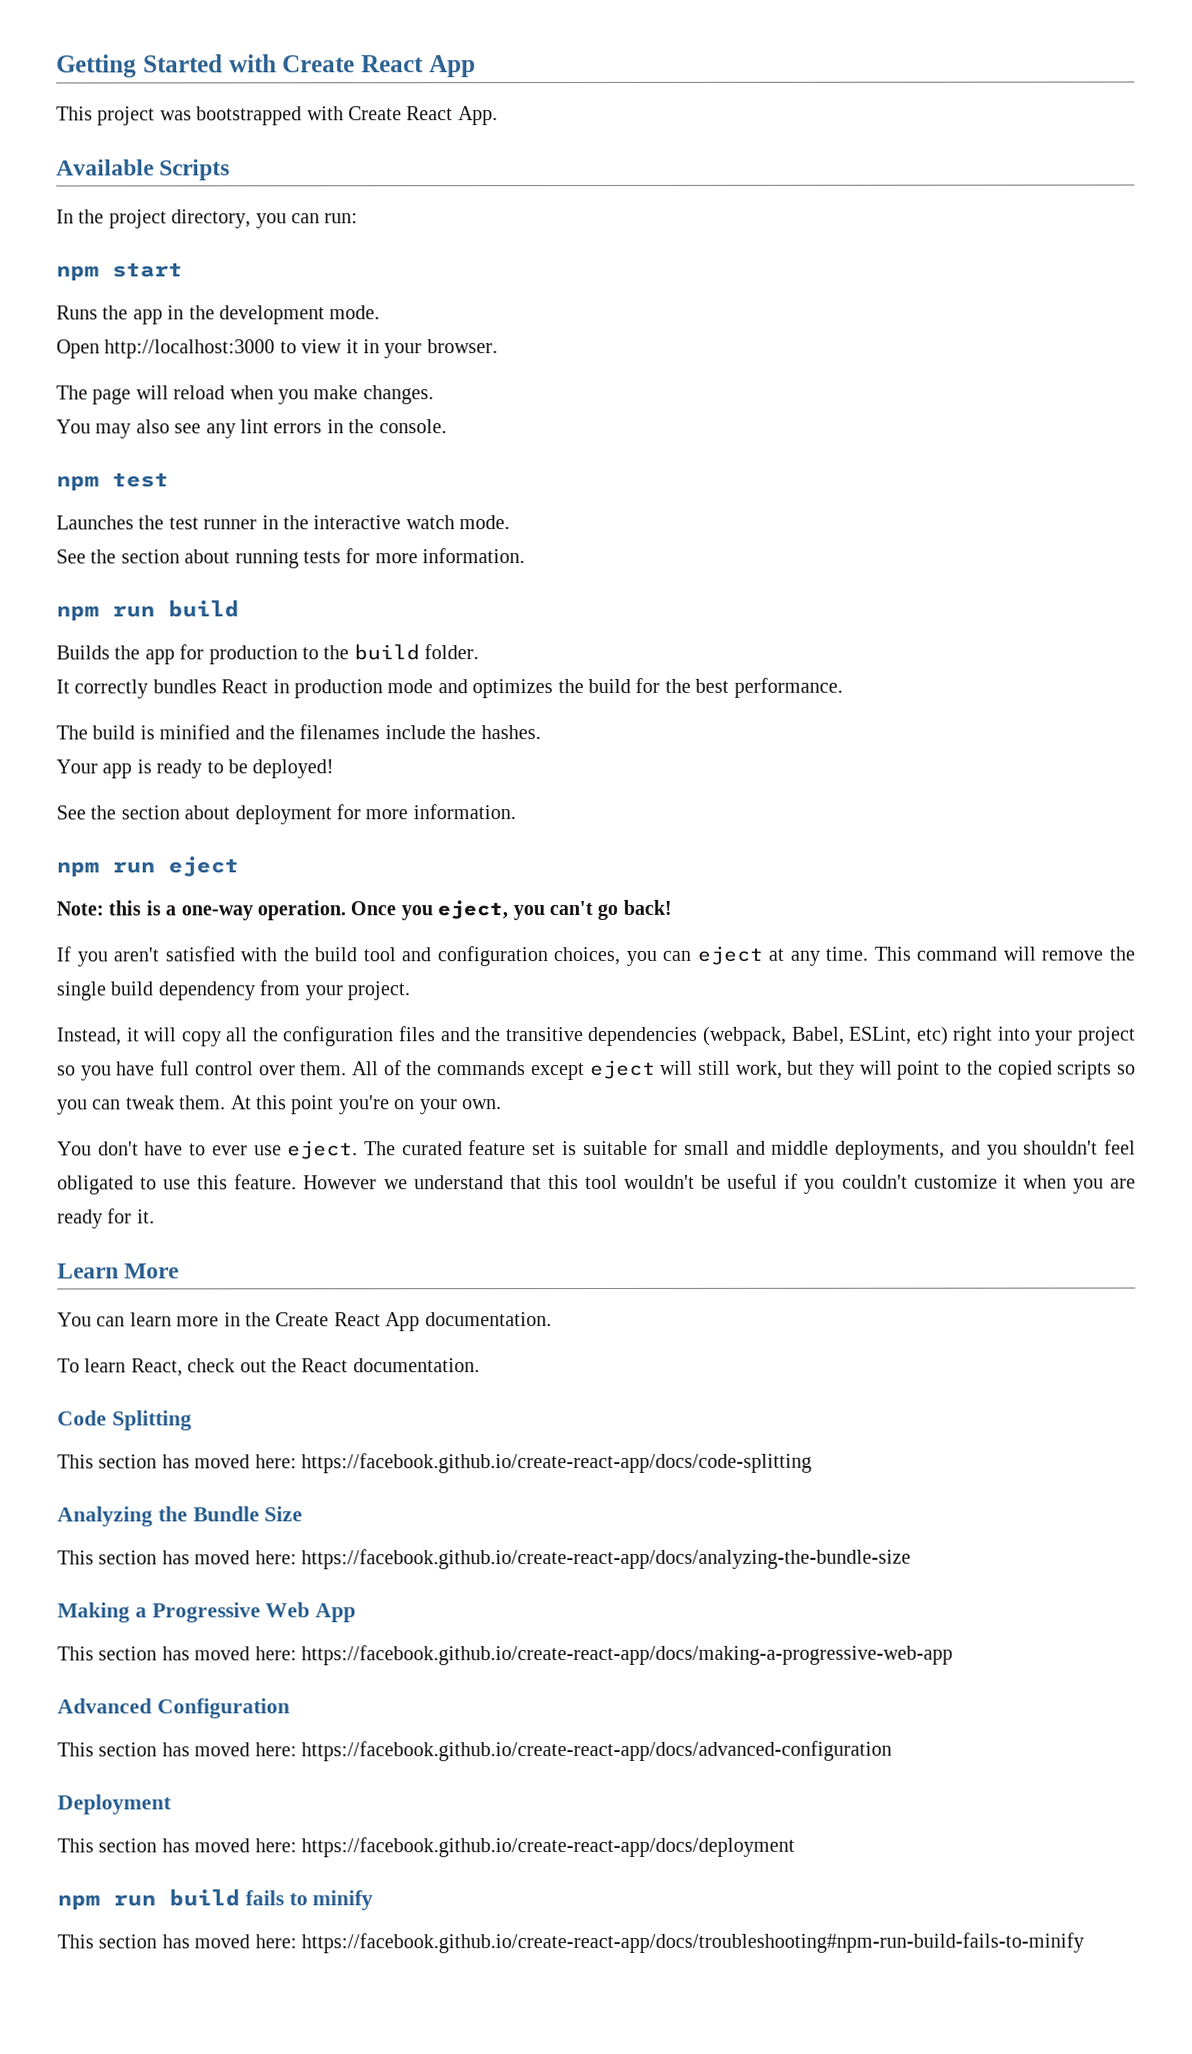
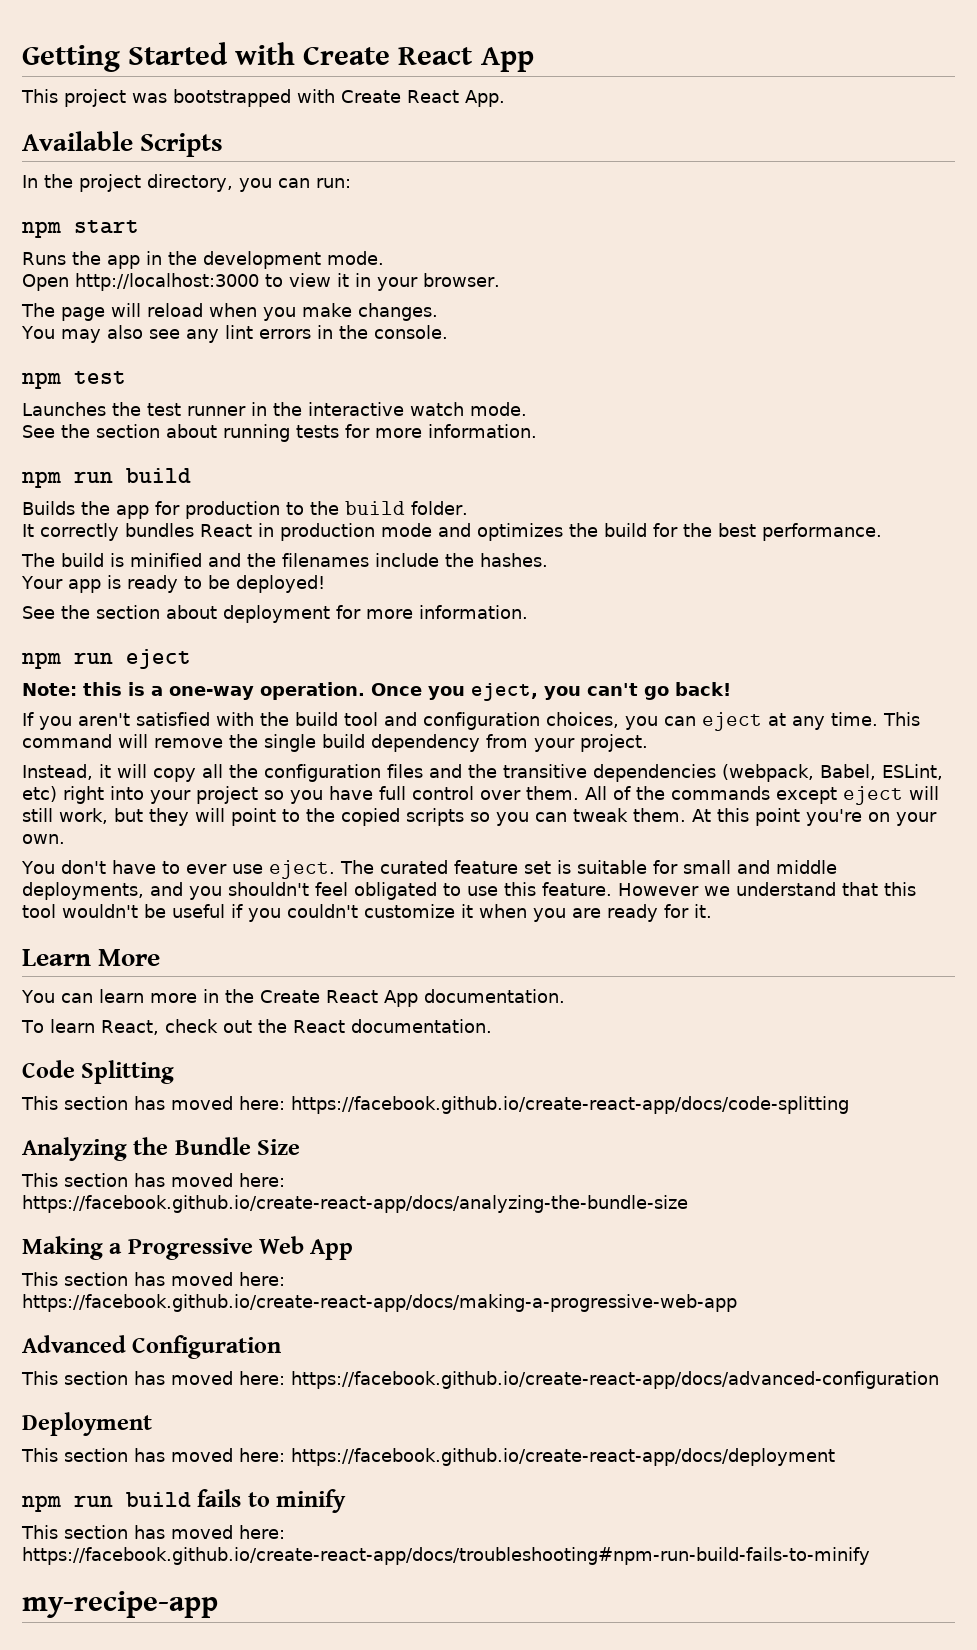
+ my-recipe-app

